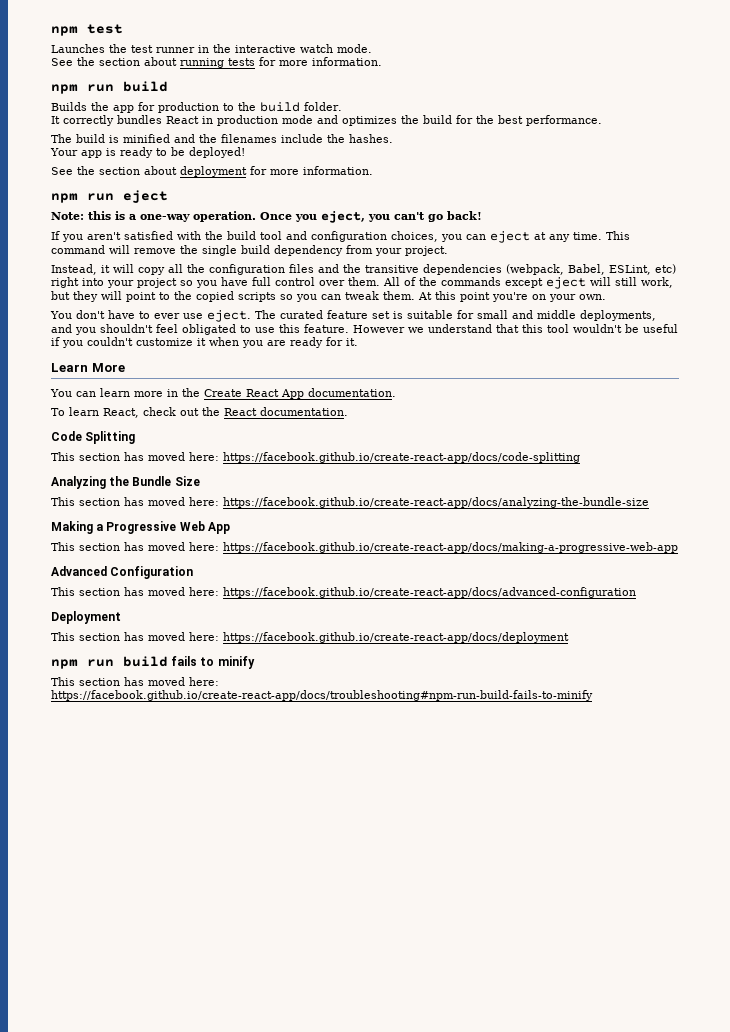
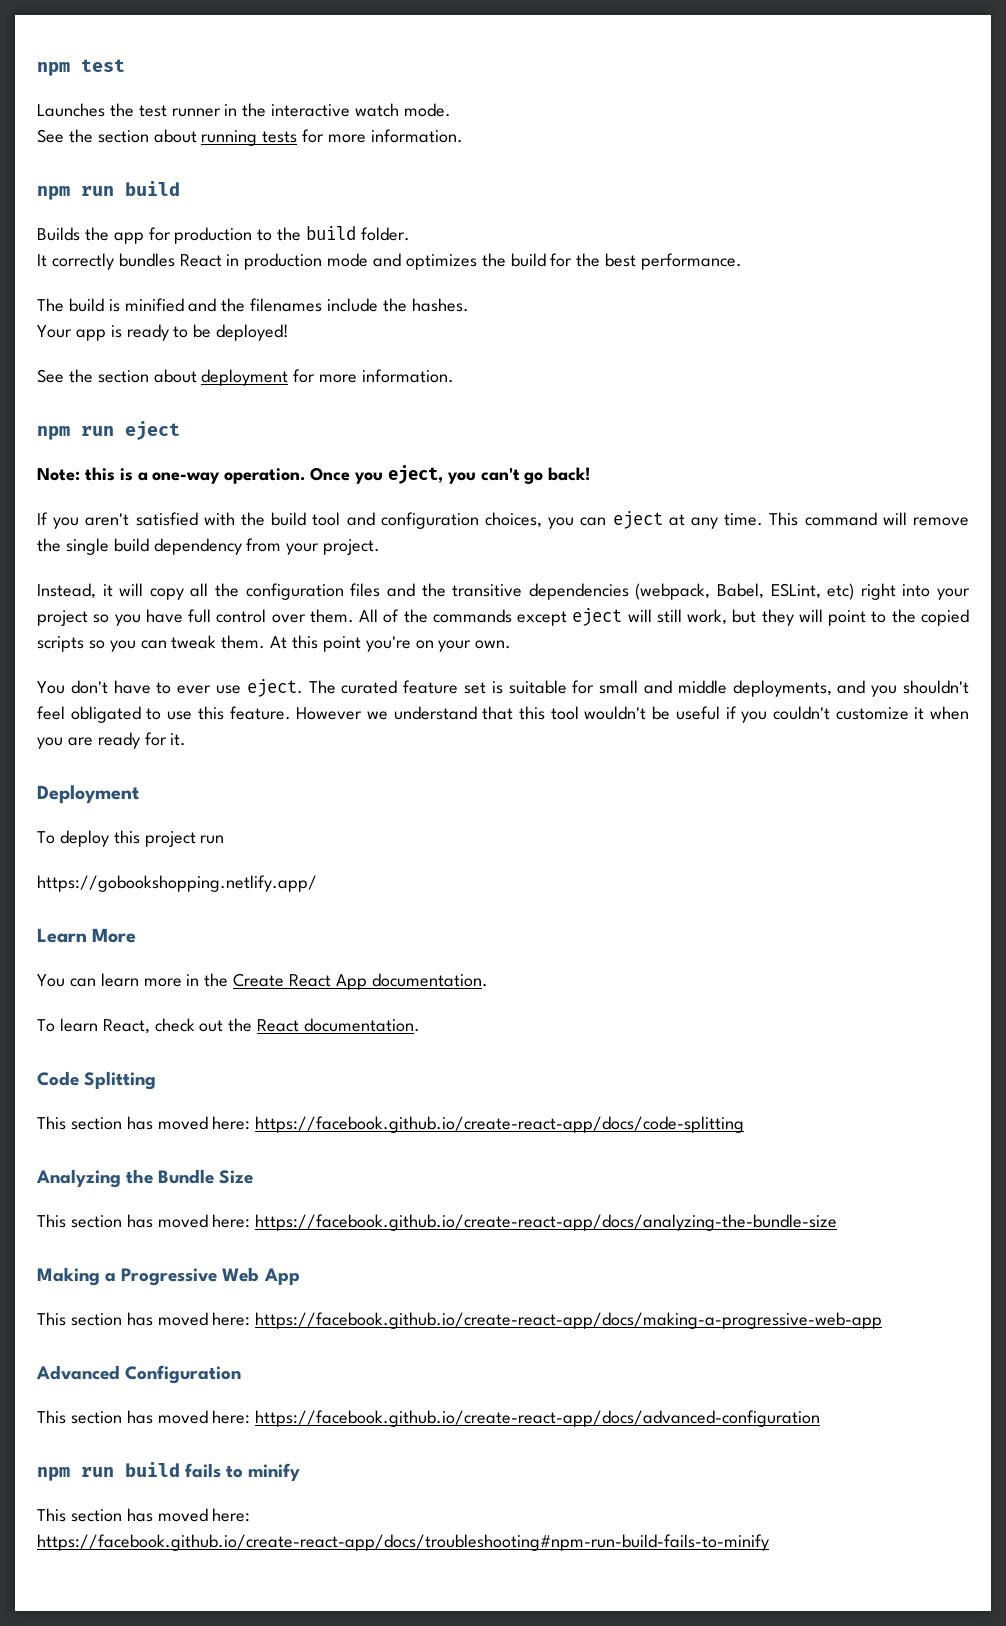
+ Deployment
+ To deploy this project run
+ https://gobookshopping.netlify.app/
- Deployment
- This section has moved here: https://facebook.github.io/create-react-app/docs/deployment

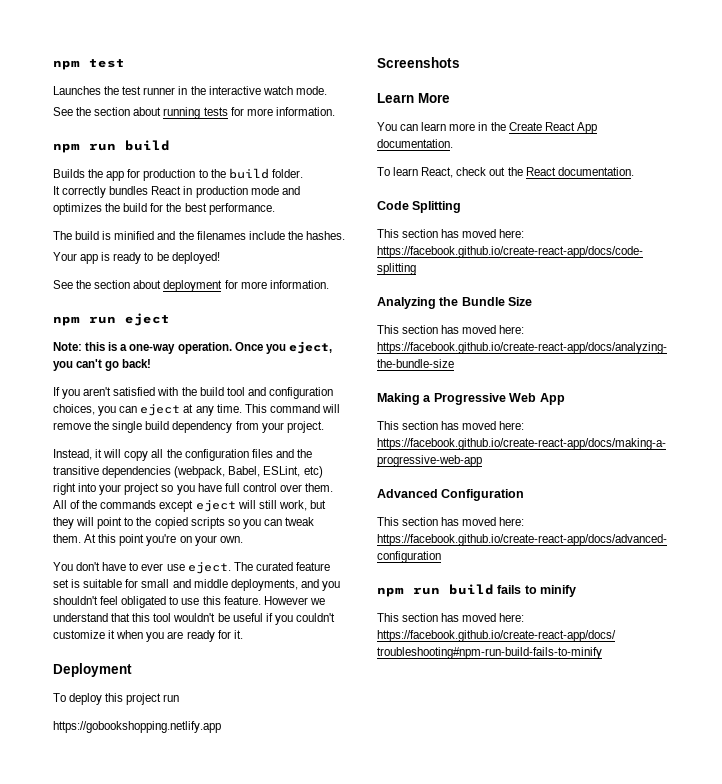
- https://gobookshopping.netlify.app/
+ https://gobookshopping.netlify.app
+ Screenshots

